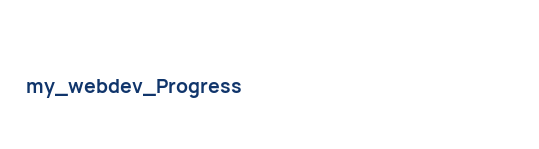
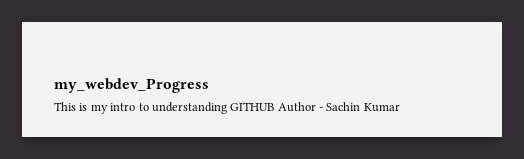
+ This is my intro to understanding GITHUB Author - Sachin Kumar

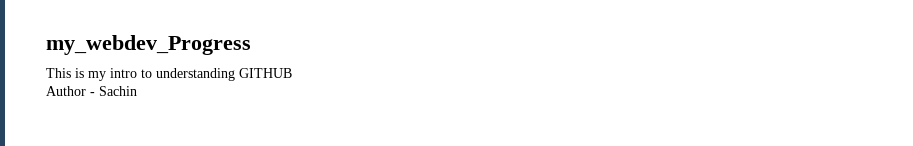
- This is my intro to understanding GITHUB Author - Sachin Kumar
+ This is my intro to understanding GITHUB
+ Author - Sachin

